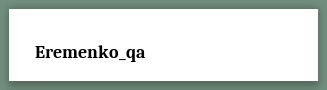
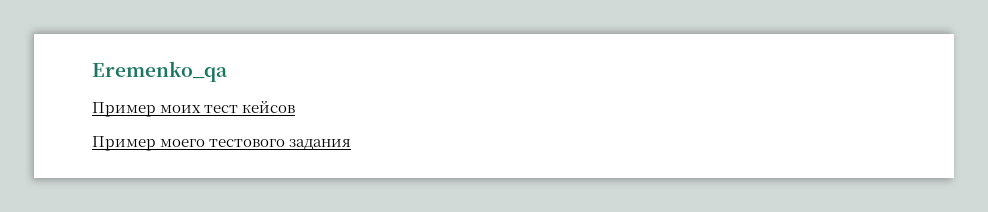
+ Пример моих тест кейсов
+ Пример моего тестового задания

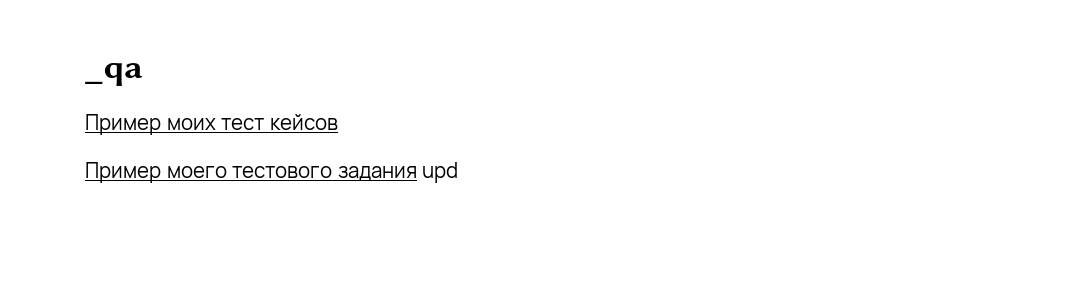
- Eremenko_qa
+ _qa
- Пример моего тестового задания
+ Пример моего тестового задания upd

